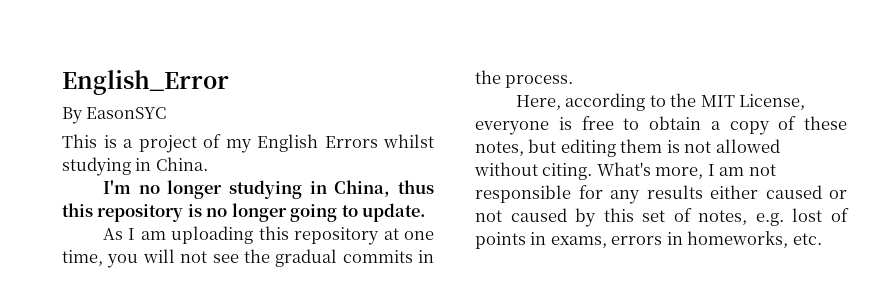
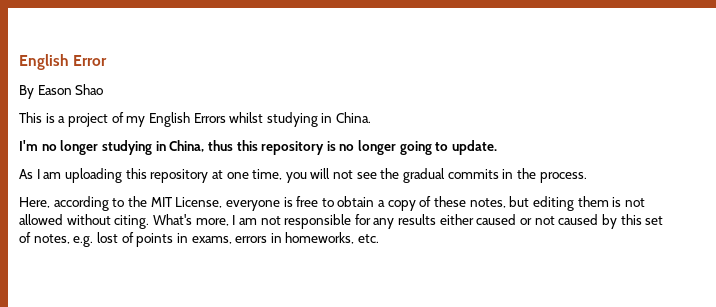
- English_Error
+ English Error
- By EasonSYC
+ By Eason Shao

